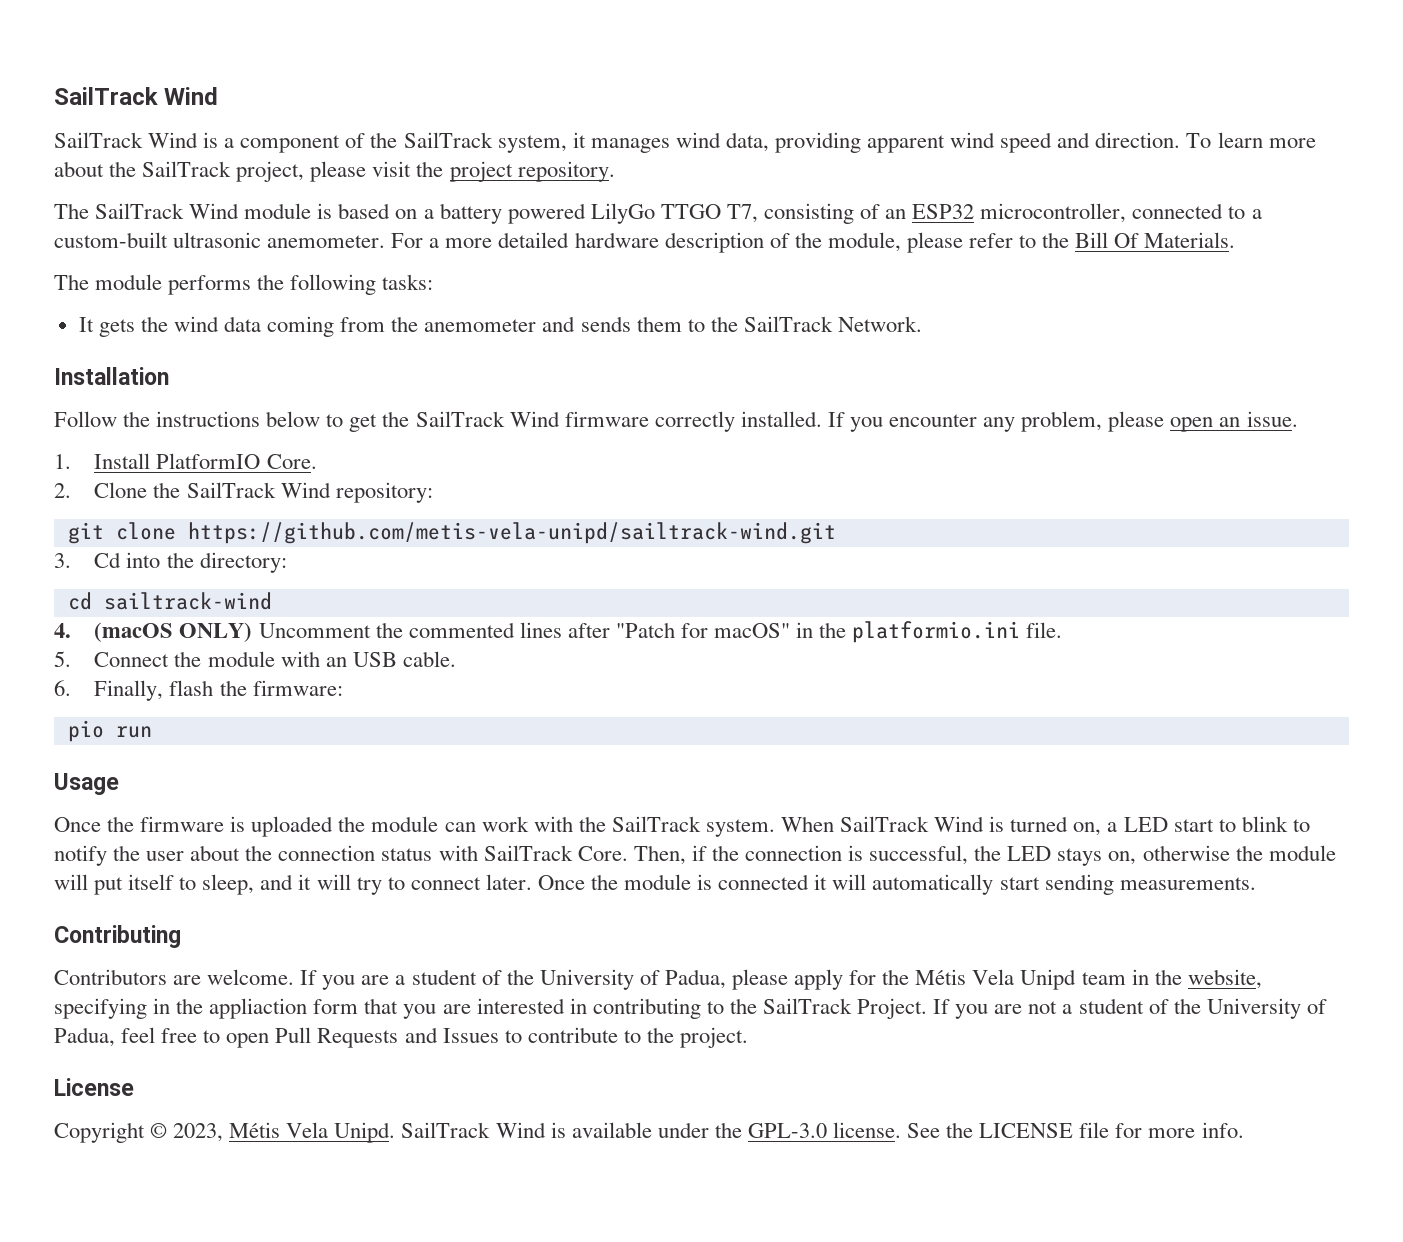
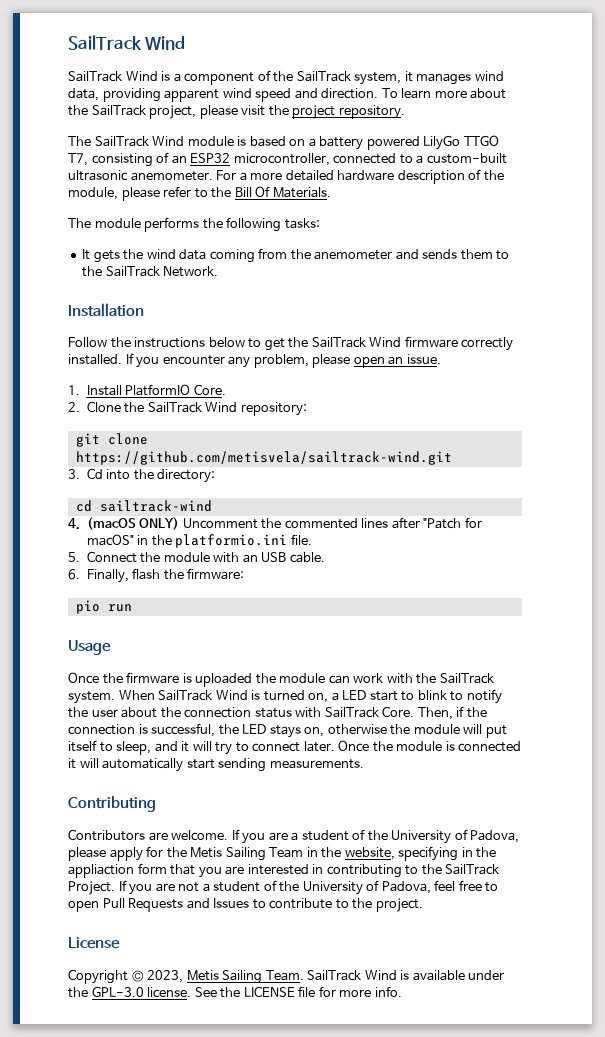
- git clone https://github.com/metis-vela-unipd/sailtrack-wind.git
+ git clone https://github.com/metisvela/sailtrack-wind.git
- If you are a student of the University of Padua, please apply for the Métis Vela Unipd team in the website, specifying in the appliaction form that you are interested in contributing to the SailTrack Project.
+ If you are a student of the University of Padova, please apply for the Metis Sailing Team in the website, specifying in the appliaction form that you are interested in contributing to the SailTrack Project.
- If you are not a student of the University of Padua, feel free to open Pull Requests and Issues to contribute to the project.
+ If you are not a student of the University of Padova, feel free to open Pull Requests and Issues to contribute to the project.
- Copyright © 2023, Métis Vela Unipd.
+ Copyright © 2023, Metis Sailing Team.

